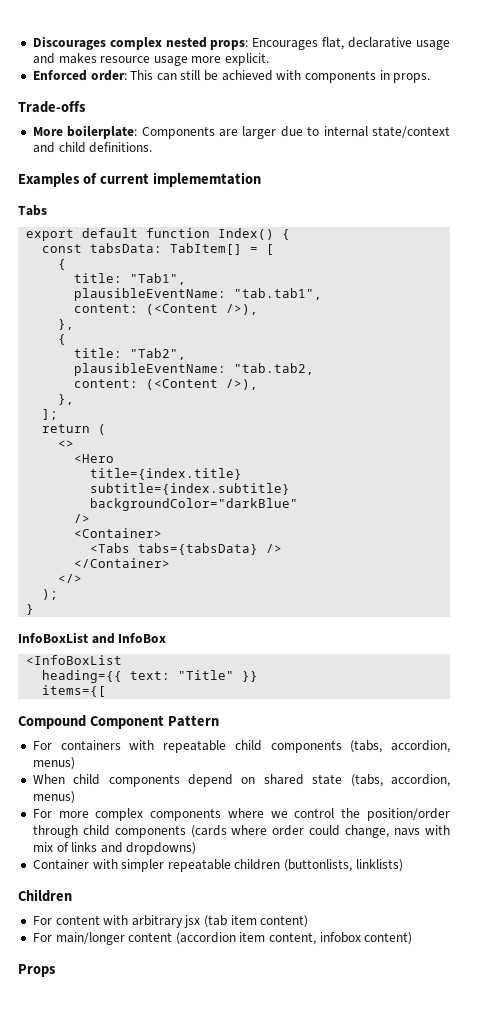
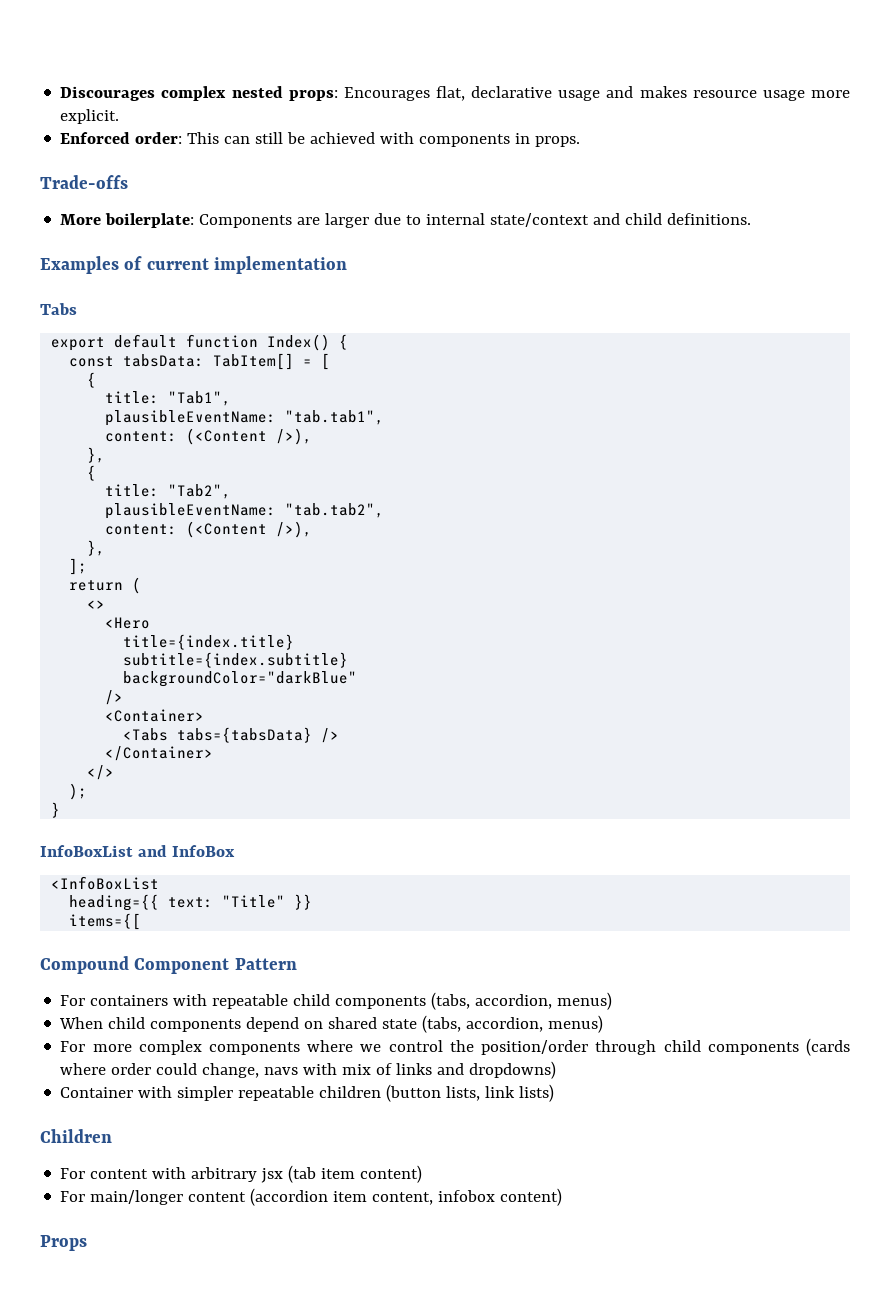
- Examples of current implememtation
+ Examples of current implementation
- plausibleEventName: "tab.tab2,
+ plausibleEventName: "tab.tab2",
- Container with simpler repeatable children (buttonlists, linklists)
+ Container with simpler repeatable children (button lists, link lists)

